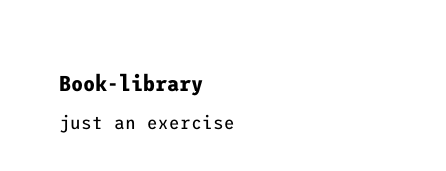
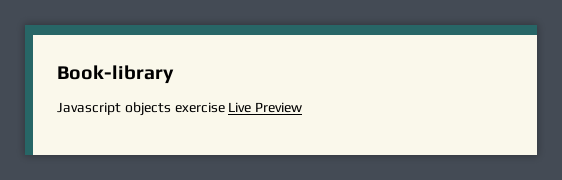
- just an exercise
+ Javascript objects exercise Live Preview

